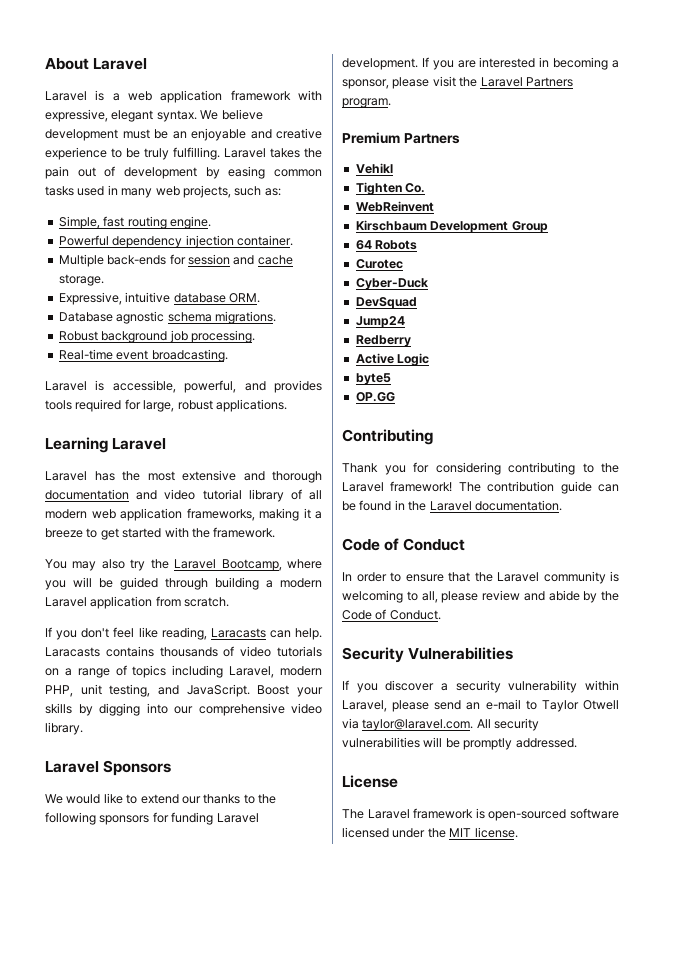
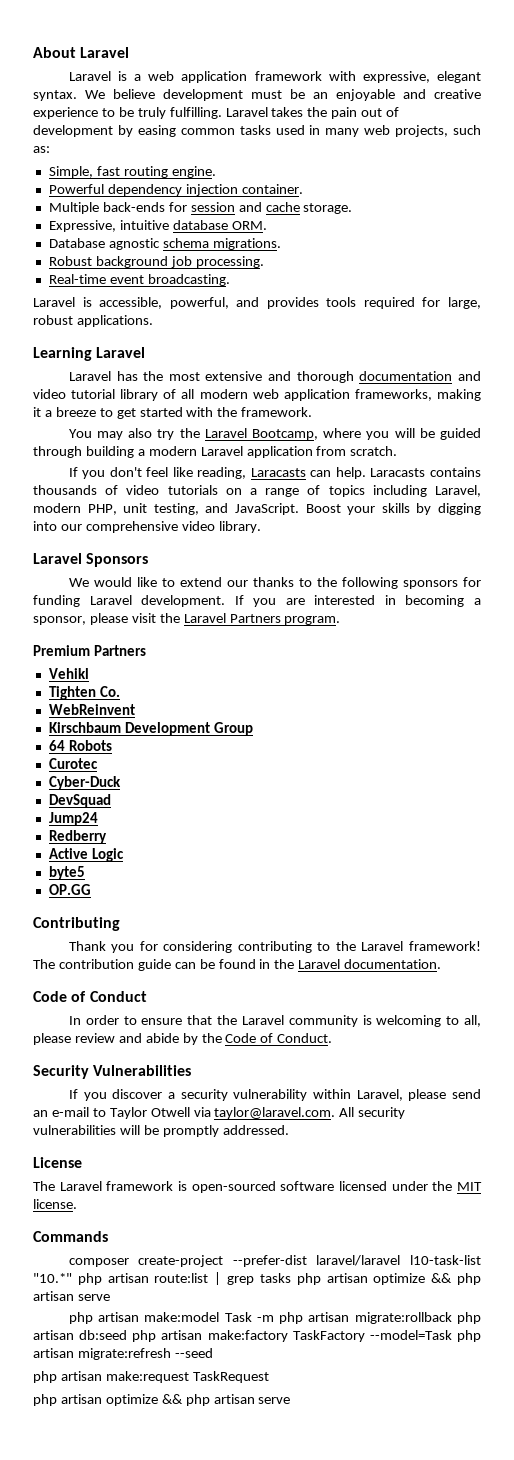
+ Commands
+ composer create-project --prefer-dist laravel/laravel l10-task-list "10.*" php artisan route:list | grep tasks php artisan optimize && php artisan serve
+ php artisan make:model Task -m php artisan migrate:rollback php artisan db:seed php artisan make:factory TaskFactory --model=Task php artisan migrate:refresh --seed
+ php artisan make:request TaskRequest
+ php artisan optimize && php artisan serve

